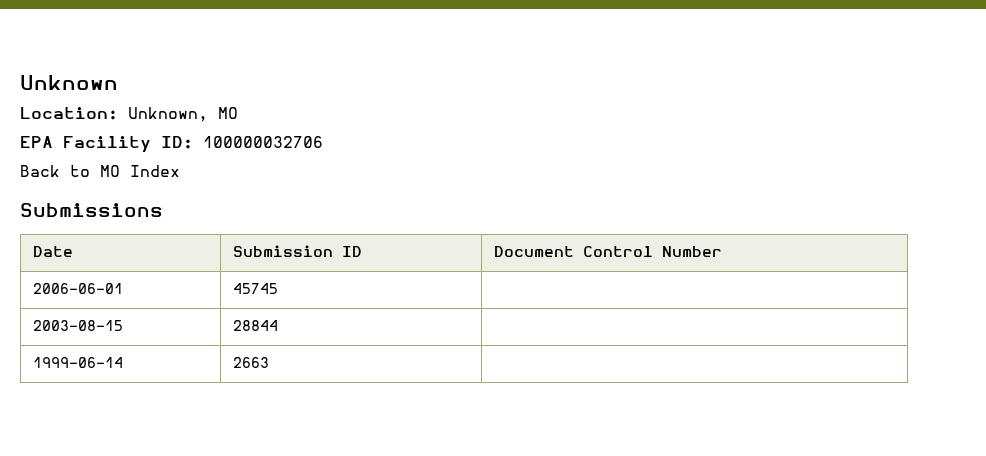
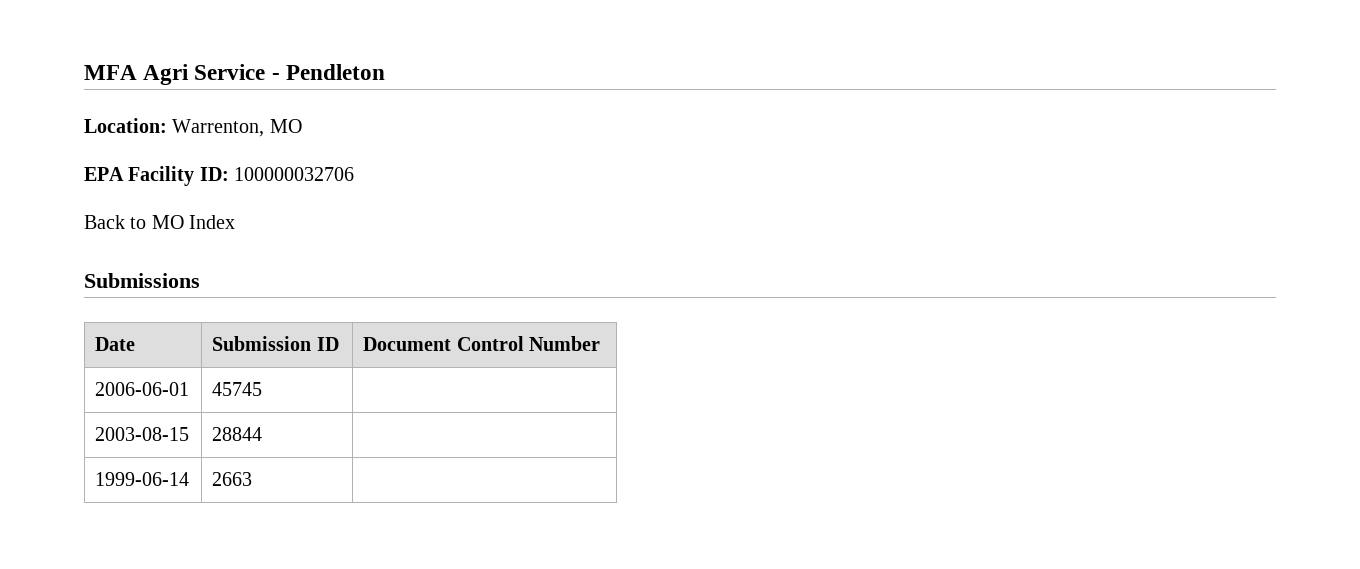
- Unknown
+ MFA Agri Service - Pendleton
- Location: Unknown, MO
+ Location: Warrenton, MO

